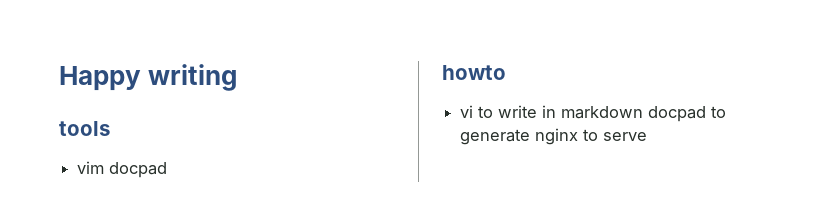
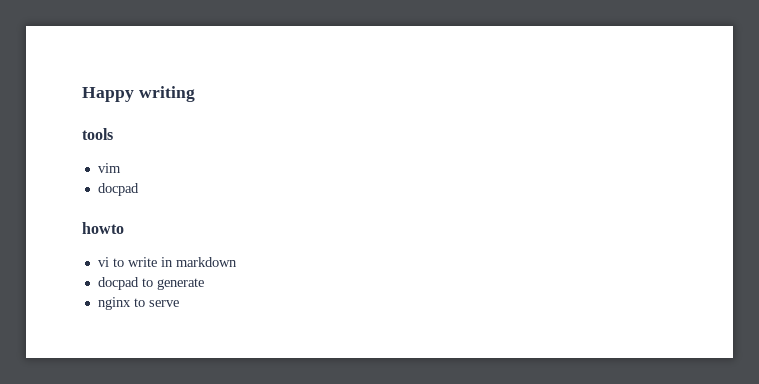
- vim docpad
+ vim
+ docpad
- vi to write in markdown docpad to generate nginx to serve
+ vi to write in markdown
+ docpad to generate
+ nginx to serve

